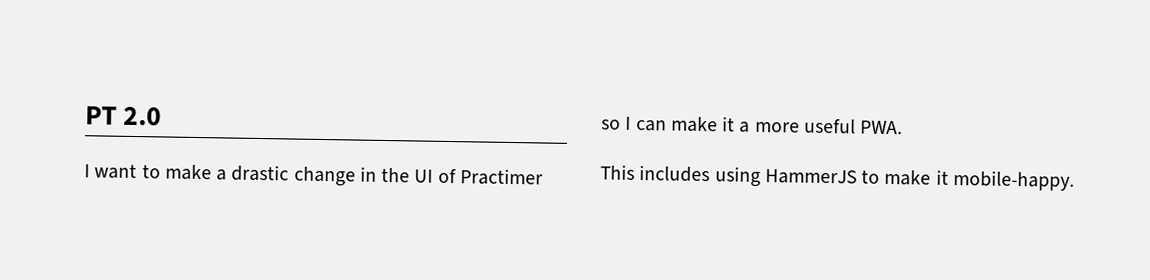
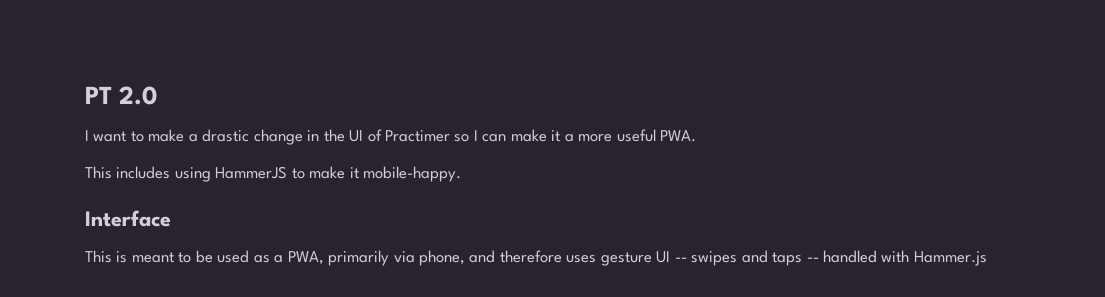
+ Interface
+ This is meant to be used as a PWA, primarily via phone, and therefore uses gesture UI -- swipes and taps -- handled with Hammer.js

